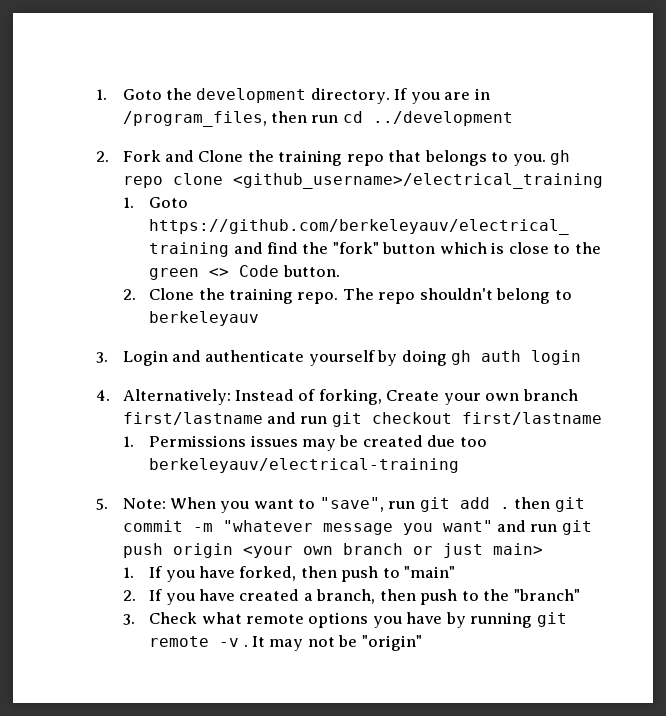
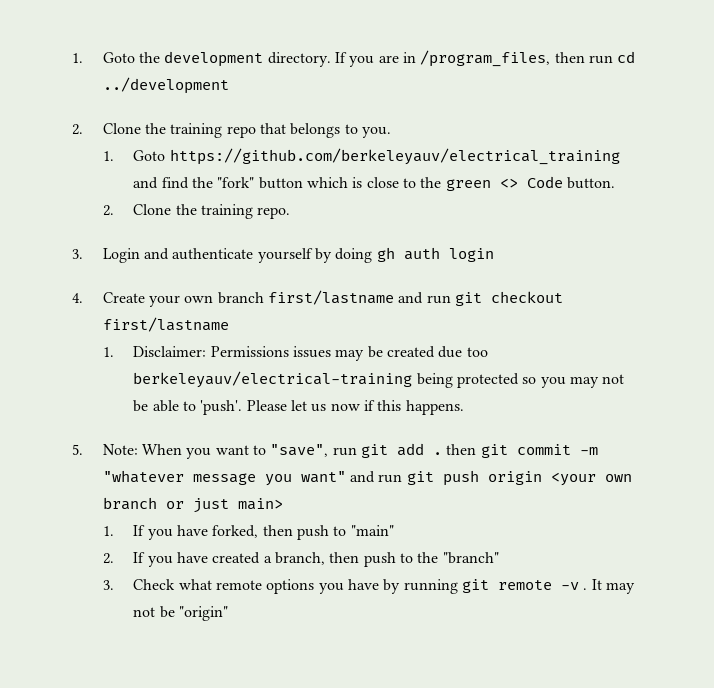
- 2. Fork and Clone the training repo that belongs to you. gh repo clone <github_username>/electrical_training
+ 2. Clone the training repo that belongs to you.
- The repo shouldn't belong to berkeleyauv
- 4. Alternatively: Instead of forking, Create your own branch first/lastname and run git checkout first/lastname
+ 4. Create your own branch first/lastname and run git checkout first/lastname
- 1. Permissions issues may be created due too berkeleyauv/electrical-training
+ 1. Disclaimer: Permissions issues may be created due too berkeleyauv/electrical-training being protected so you may not be able to 'push'. Please let us now if this happens.

